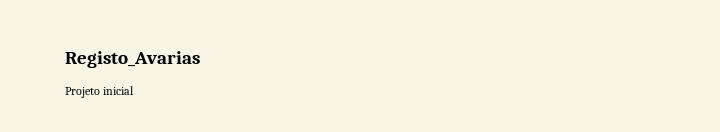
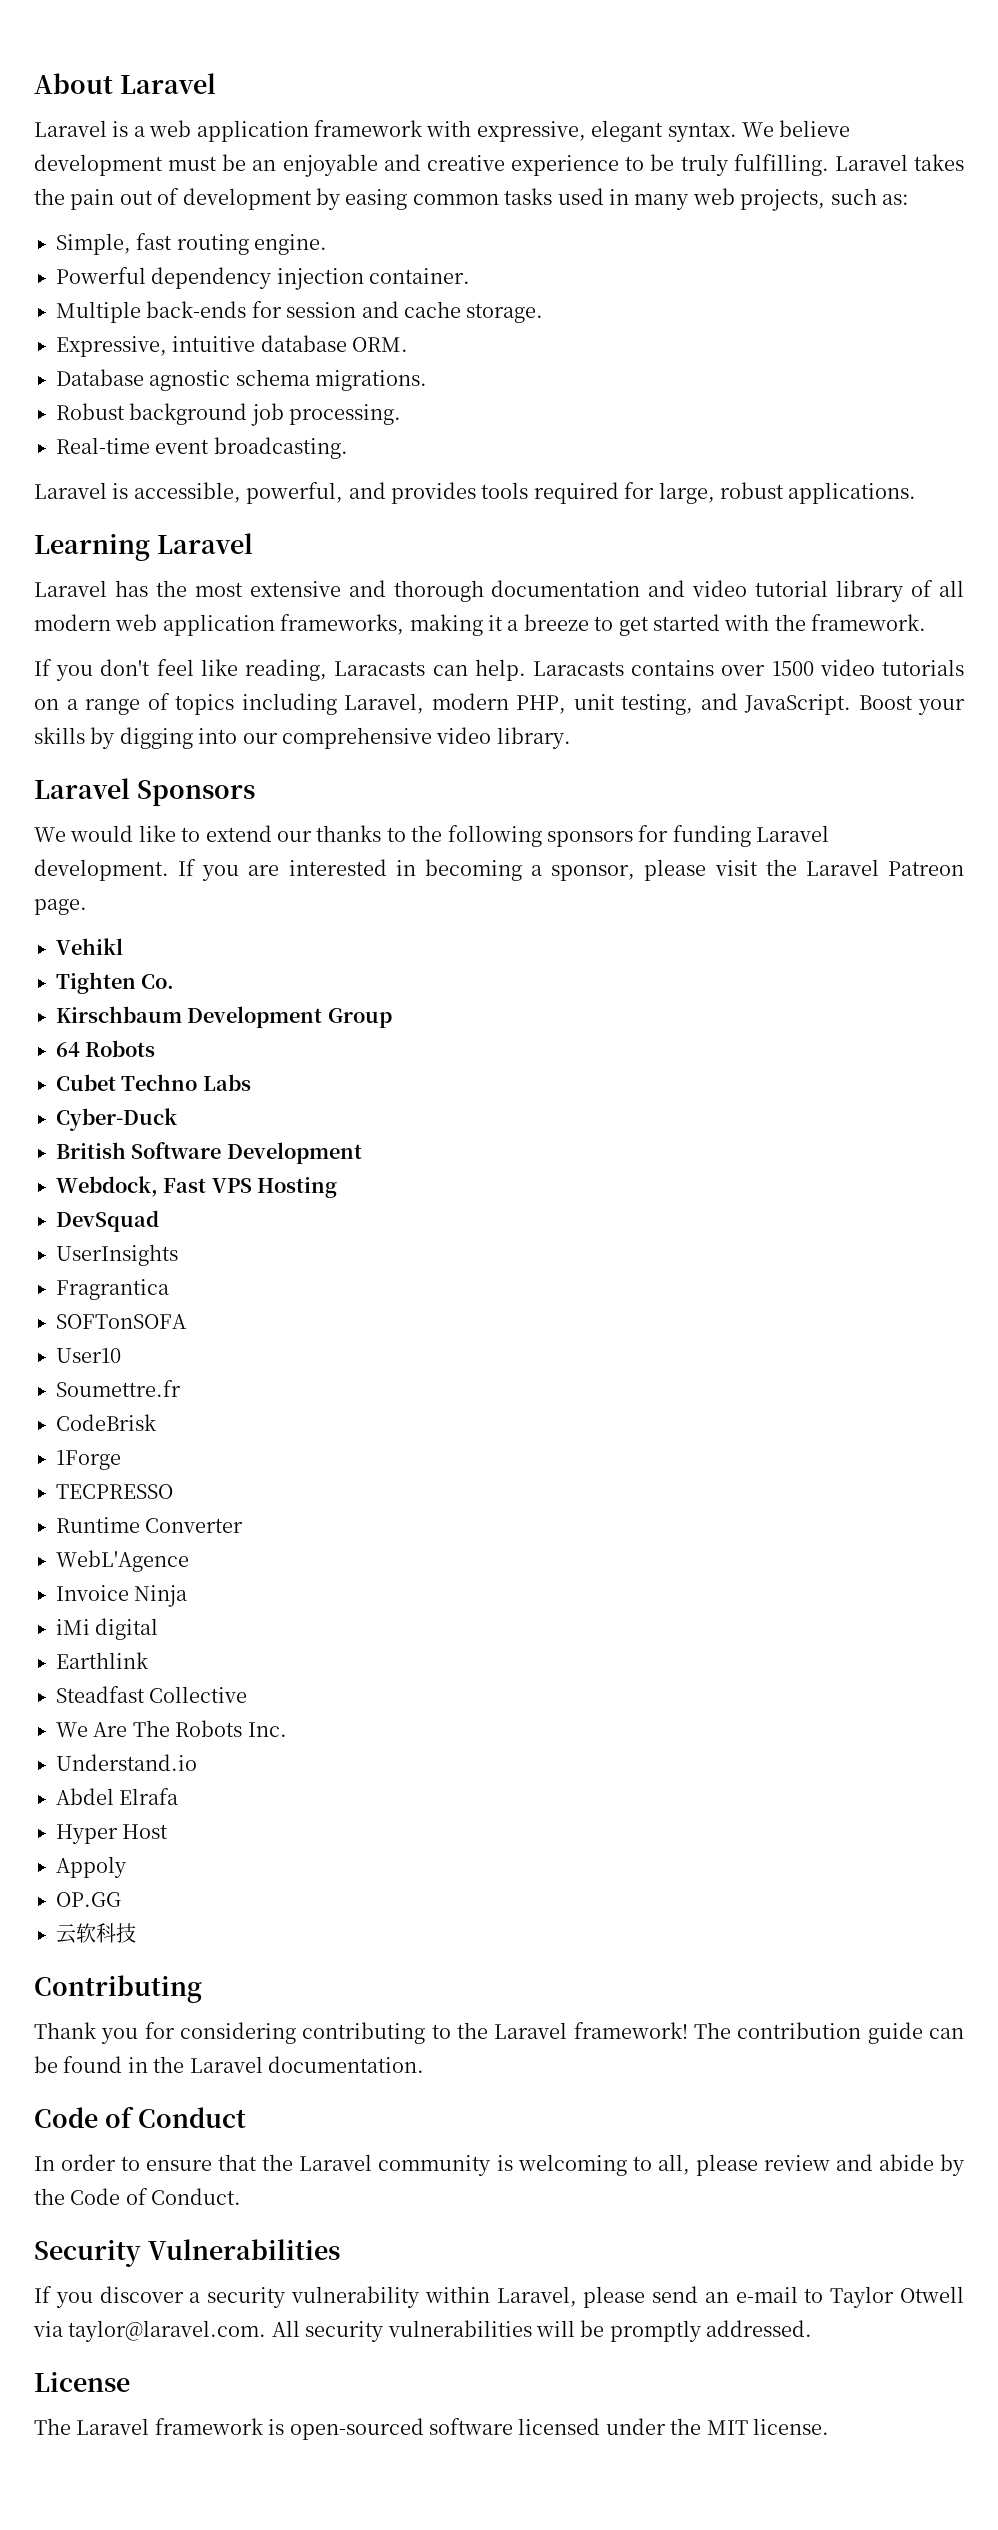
- Registo_Avarias
- Projeto inicial
+ About Laravel
+ Laravel is a web application framework with expressive, elegant syntax. We believe development must be an enjoyable and creative experience to be truly fulfilling. Laravel takes the pain out of development by easing common tasks used in many web projects, such as:
+ Simple, fast routing engine.
+ Powerful dependency injection container.
+ Multiple back-ends for session and cache storage.
+ Expressive, intuitive database ORM.
+ Database agnostic schema migrations.
+ Robust background job processing.
+ Real-time event broadcasting.
+ Laravel is accessible, powerful, and provides tools required for large, robust applications.
+ Learning Laravel
+ Laravel has the most extensive and thorough documentation and video tutorial library of all modern web application frameworks, making it a breeze to get started with the framework.
+ If you don't feel like reading, Laracasts can help. Laracasts contains over 1500 video tutorials on a range of topics including Laravel, modern PHP, unit testing, and JavaScript. Boost your skills by digging into our comprehensive video library.
+ Laravel Sponsors
+ We would like to extend our thanks to the following sponsors for funding Laravel development. If you are interested in becoming a sponsor, please visit the Laravel Patreon page.
+ Vehikl
+ Tighten Co.
+ Kirschbaum Development Group
+ 64 Robots
+ Cubet Techno Labs
+ Cyber-Duck
+ British Software Development
+ Webdock, Fast VPS Hosting
+ DevSquad
+ UserInsights
+ Fragrantica
+ SOFTonSOFA
+ User10
+ Soumettre.fr
+ CodeBrisk
+ 1Forge
+ TECPRESSO
+ Runtime Converter
+ WebL'Agence
+ Invoice Ninja
+ iMi digital
+ Earthlink
+ Steadfast Collective
+ We Are The Robots Inc.
+ Understand.io
+ Abdel Elrafa
+ Hyper Host
+ Appoly
+ OP.GG
+ 云软科技
+ Contributing
+ Thank you for considering contributing to the Laravel framework! The contribution guide can be found in the Laravel documentation.
+ Code of Conduct
+ In order to ensure that the Laravel community is welcoming to all, please review and abide by the Code of Conduct.
+ Security Vulnerabilities
+ If you discover a security vulnerability within Laravel, please send an e-mail to Taylor Otwell via taylor@laravel.com. All security vulnerabilities will be promptly addressed.
+ License
+ The Laravel framework is open-sourced software licensed under the MIT license.

